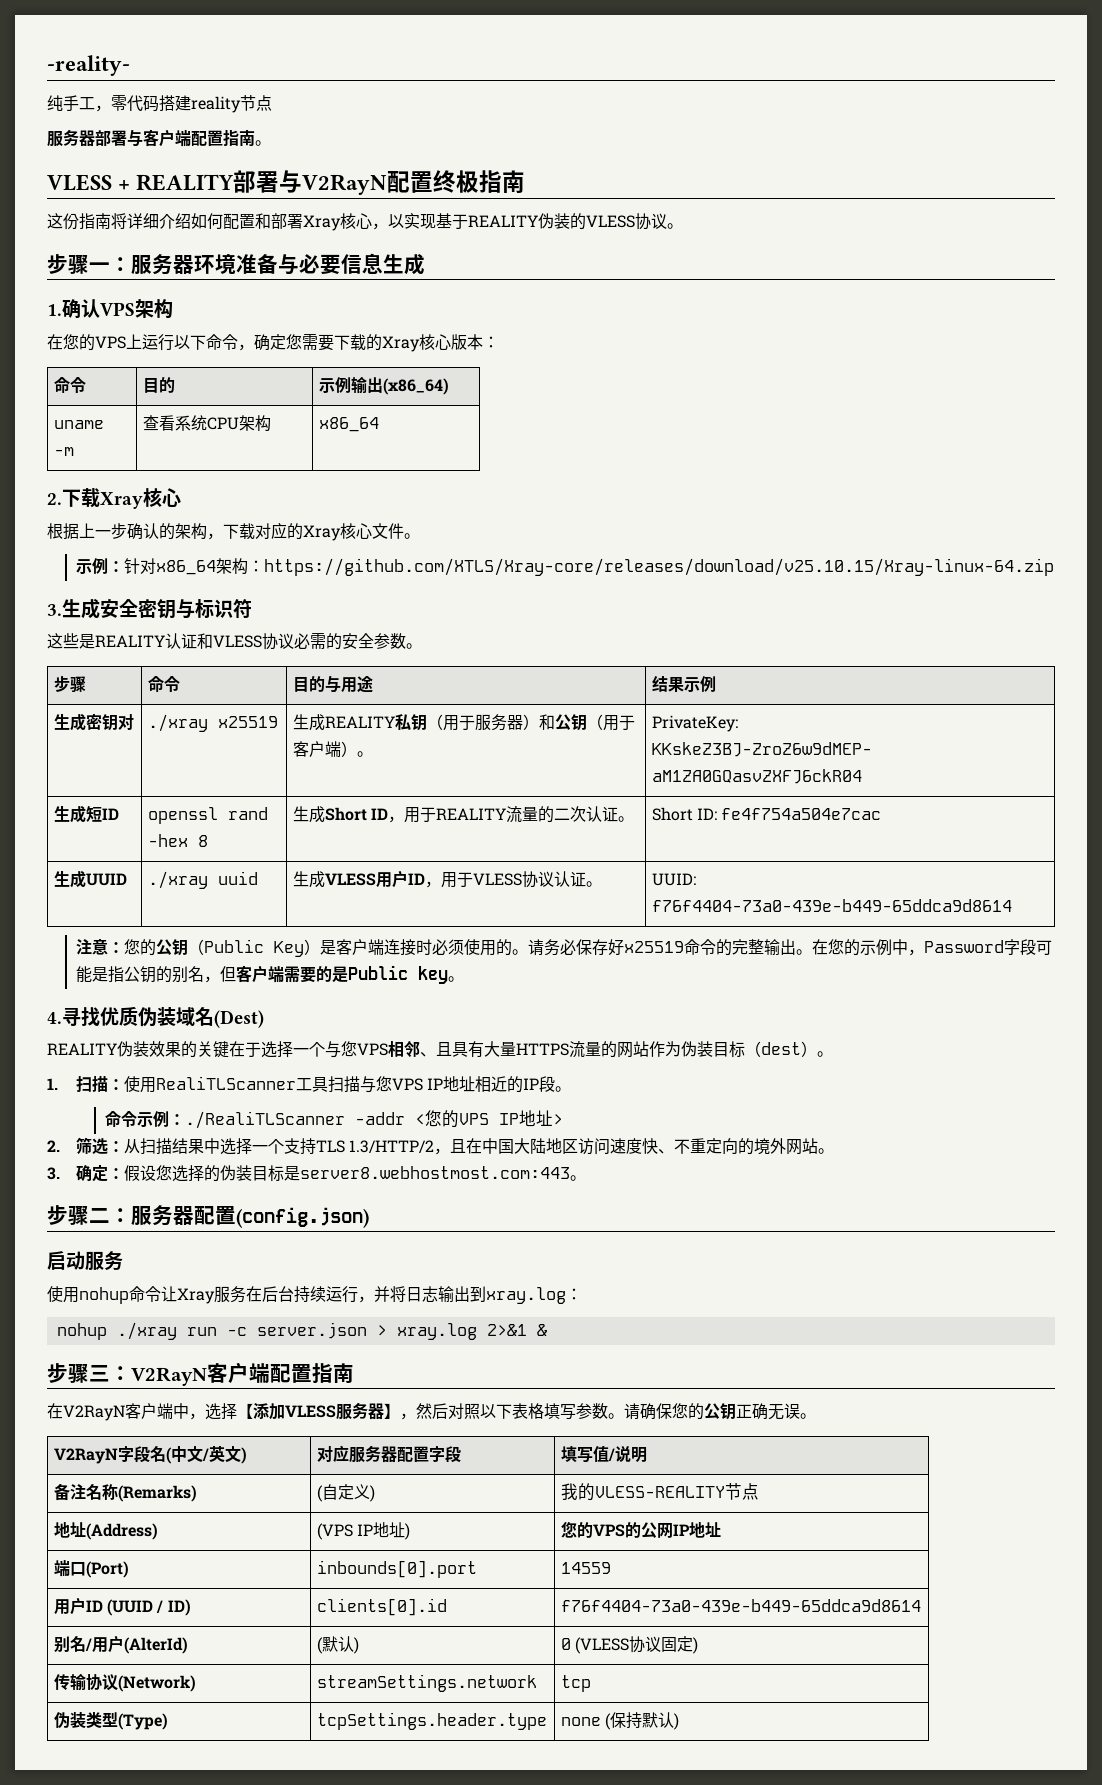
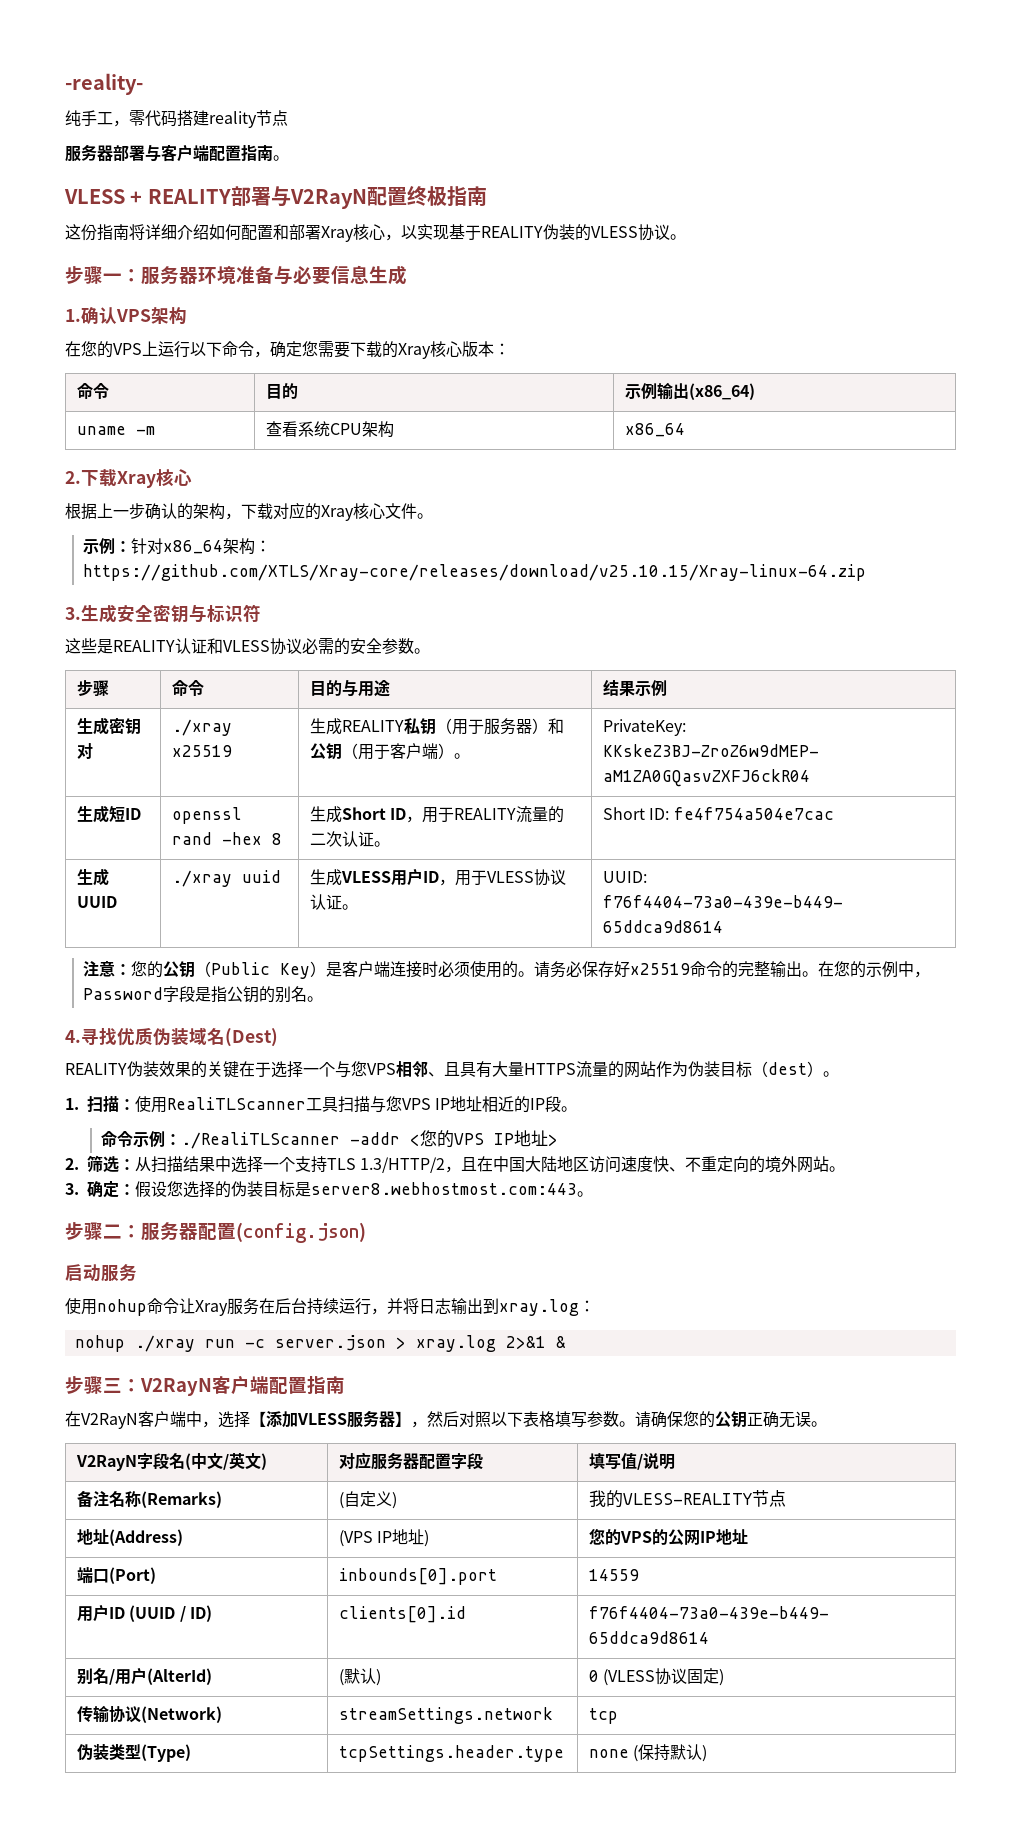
- 在您的示例中，Password字段可能是指公钥的别名，但客户端需要的是Public key。
+ 在您的示例中，Password字段是指公钥的别名。

